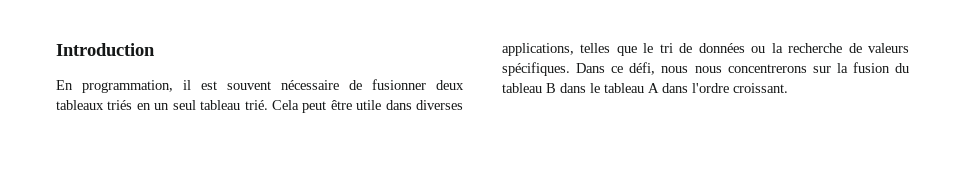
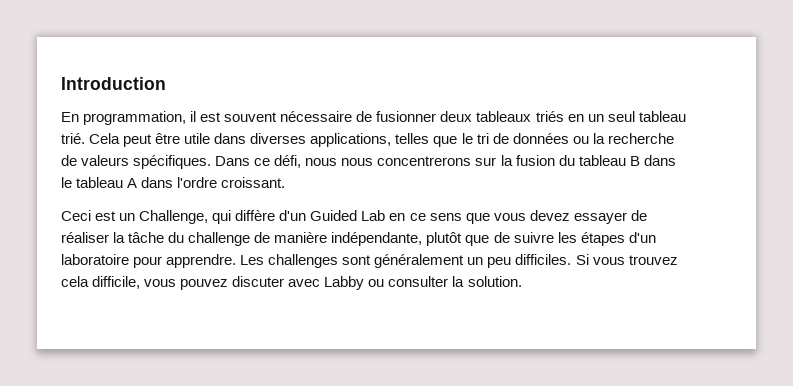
+ Ceci est un Challenge, qui diffère d'un Guided Lab en ce sens que vous devez essayer de réaliser la tâche du challenge de manière indépendante, plutôt que de suivre les étapes d'un laboratoire pour apprendre. Les challenges sont généralement un peu difficiles. Si vous trouvez cela difficile, vous pouvez discuter avec Labby ou consulter la solution.

